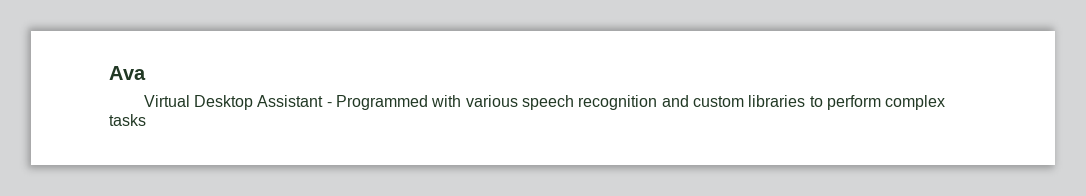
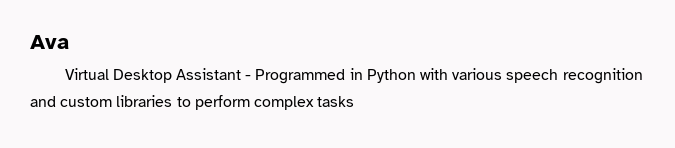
- Virtual Desktop Assistant - Programmed with various speech recognition and custom libraries to perform complex tasks
+ Virtual Desktop Assistant - Programmed in Python with various speech recognition and custom libraries to perform complex tasks

